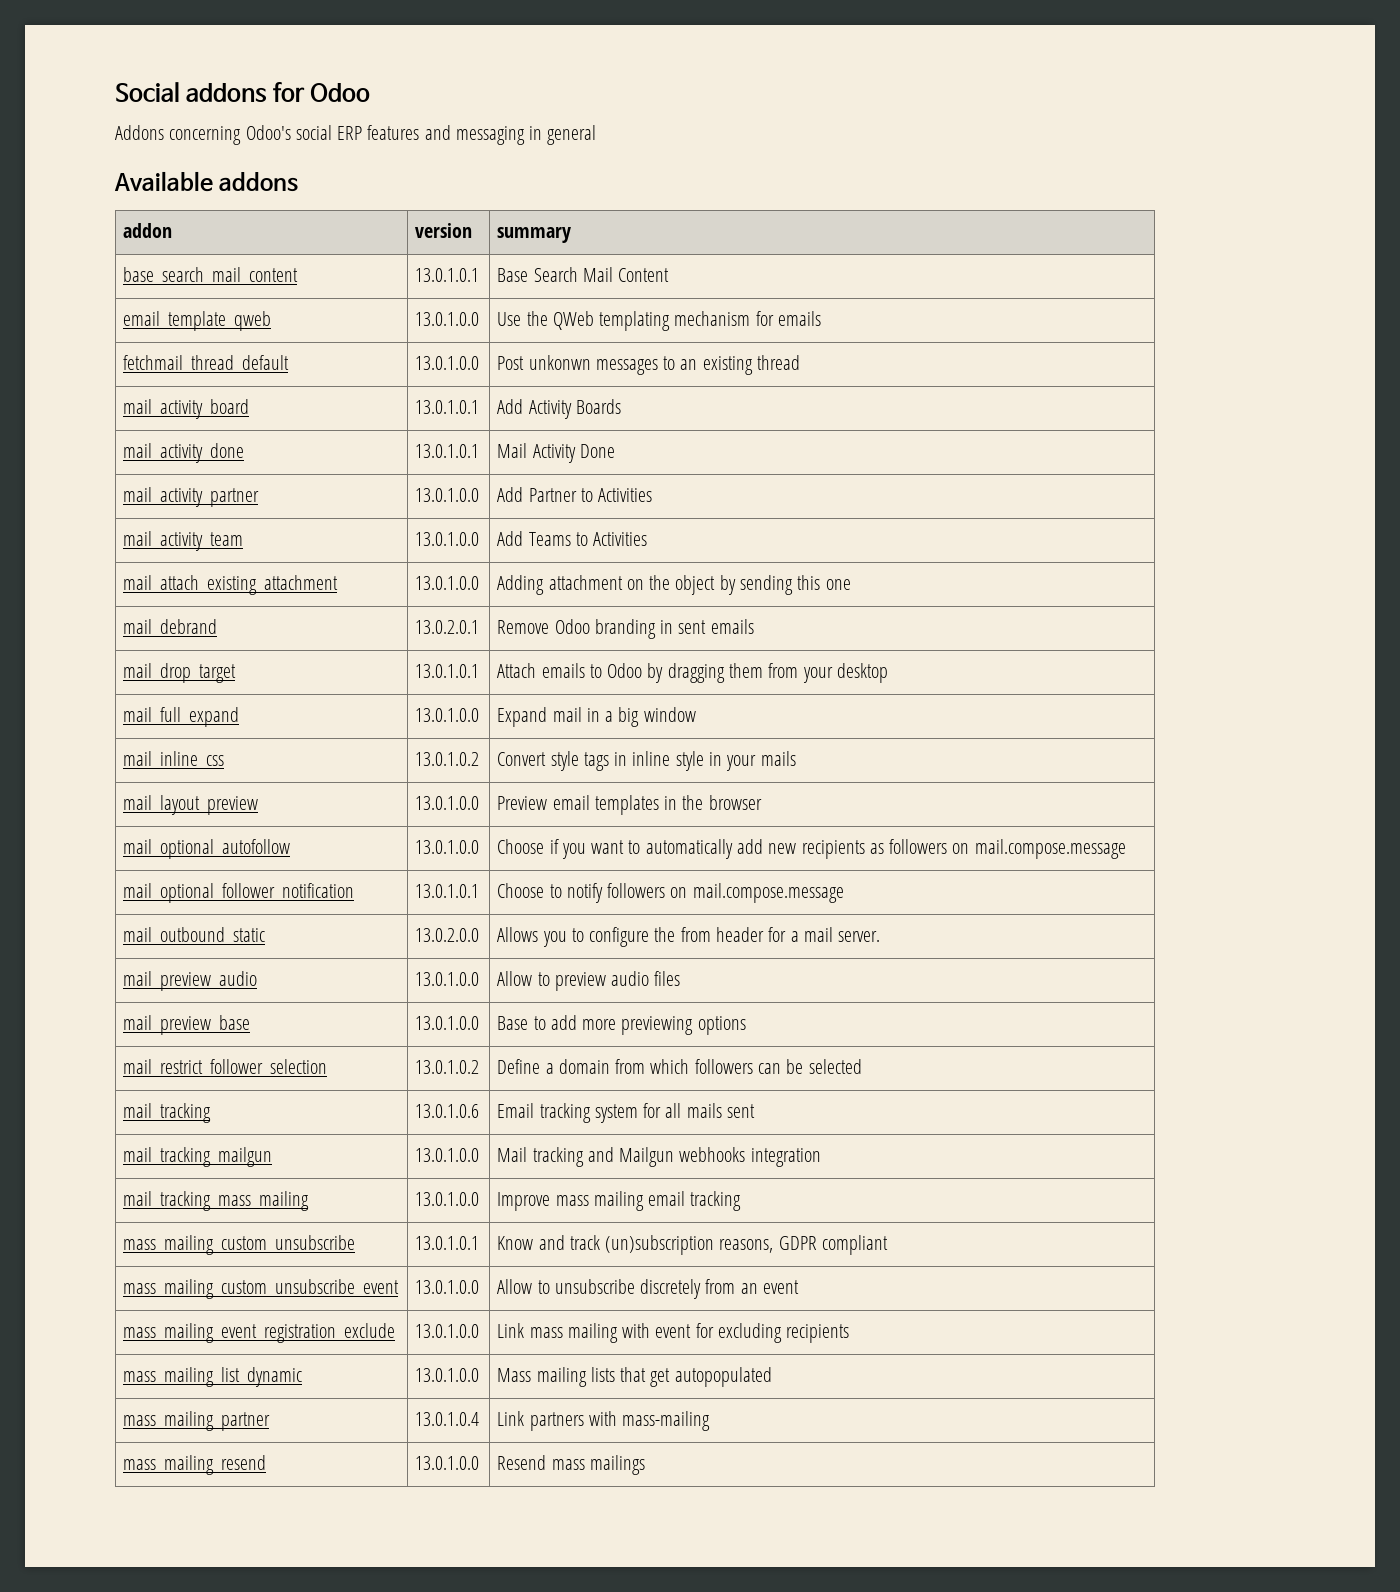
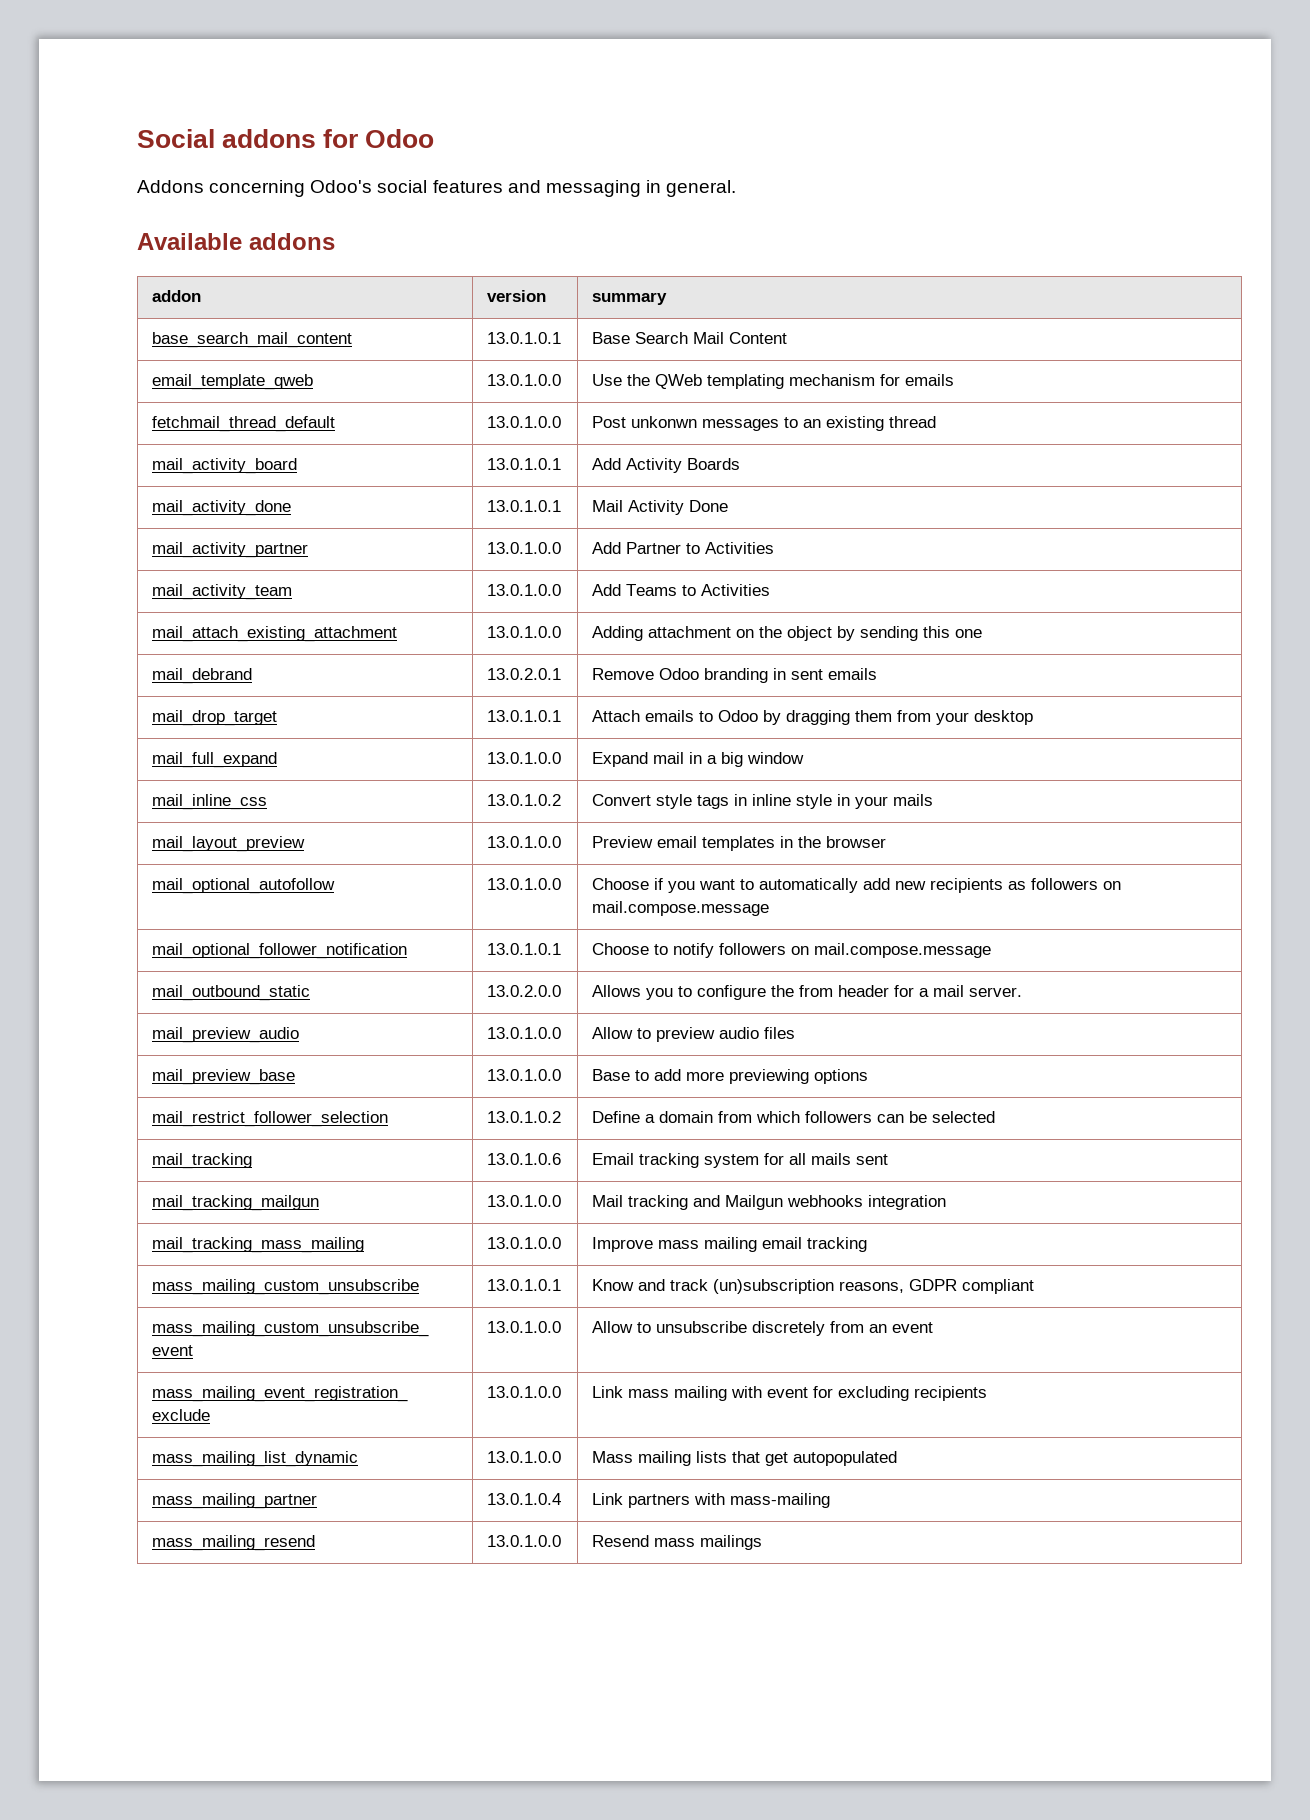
- Addons concerning Odoo's social ERP features and messaging in general
+ Addons concerning Odoo's social features and messaging in general.

